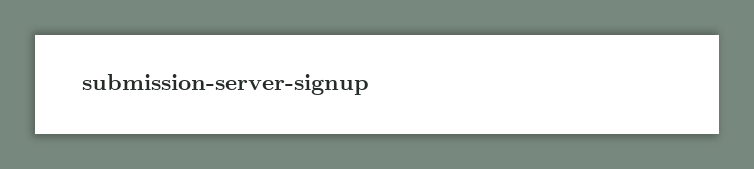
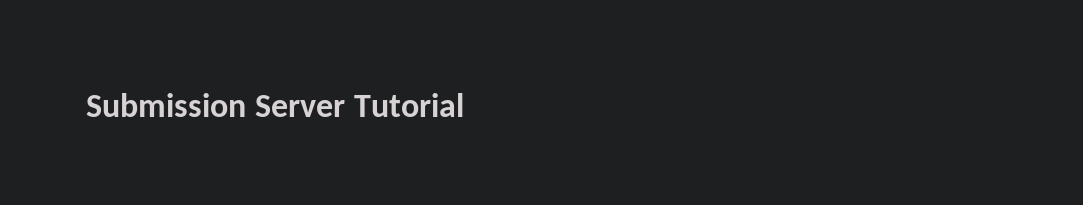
- submission-server-signup
+ Submission Server Tutorial

